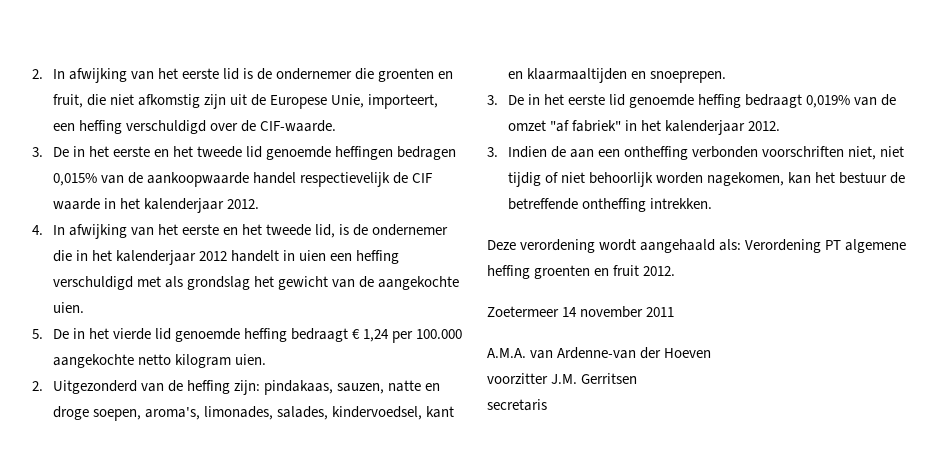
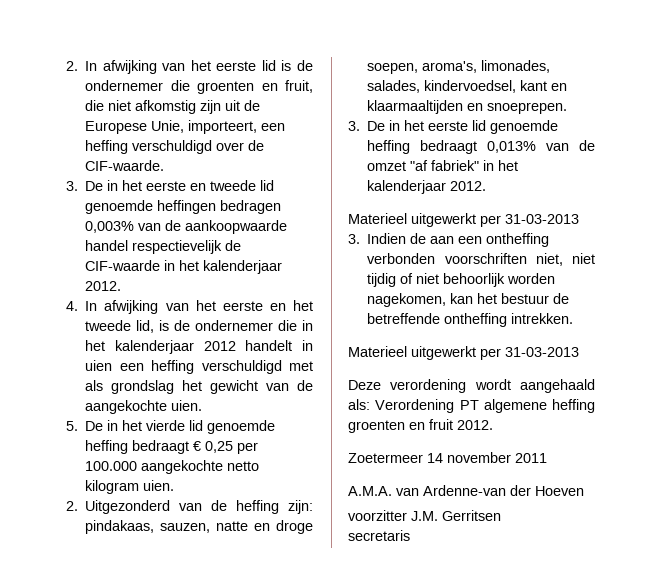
- 3. De in het eerste en het tweede lid genoemde heffingen bedragen 0,015% van de aankoopwaarde handel respectievelijk de CIF waarde in het kalenderjaar 2012.
+ 3. De in het eerste en tweede lid genoemde heffingen bedragen 0,003% van de aankoopwaarde handel respectievelijk de CIF-waarde in het kalenderjaar 2012.
- 5. De in het vierde lid genoemde heffing bedraagt € 1,24 per 100.000 aangekochte netto kilogram uien.
+ 5. De in het vierde lid genoemde heffing bedraagt € 0,25 per 100.000 aangekochte netto kilogram uien.
- 3. De in het eerste lid genoemde heffing bedraagt 0,019% van de omzet "af fabriek" in het kalenderjaar 2012.
+ 3. De in het eerste lid genoemde heffing bedraagt 0,013% van de omzet "af fabriek" in het kalenderjaar 2012.
+ Materieel uitgewerkt per 31-03-2013
  3. Indien de aan een ontheffing verbonden voorschriften niet, niet tijdig of niet behoorlijk worden nagekomen, kan het bestuur de betreffende ontheffing intrekken.
+ Materieel uitgewerkt per 31-03-2013

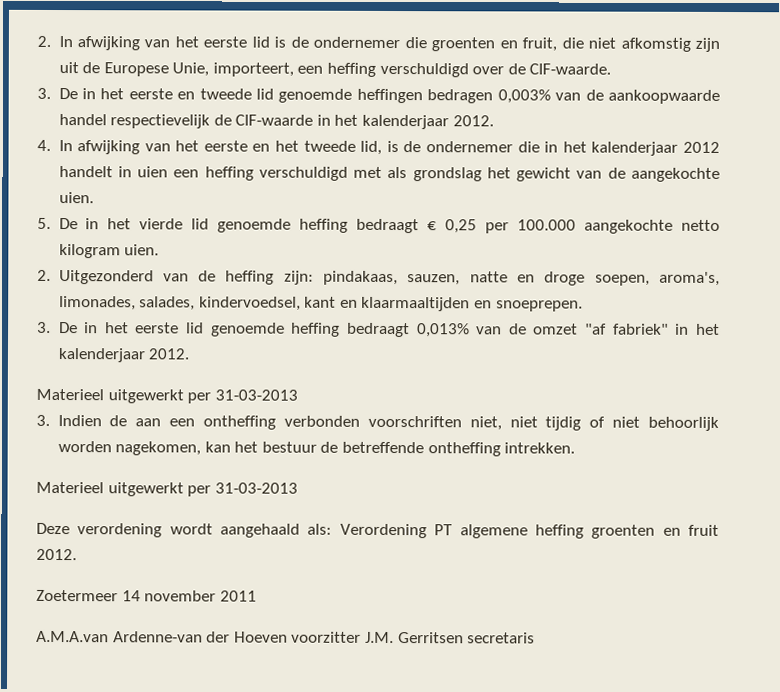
- A.M.A. van Ardenne-van der Hoeven
- voorzitter J.M. Gerritsen
- secretaris
+ A.M.A.van Ardenne-van der Hoeven voorzitter J.M. Gerritsen secretaris

